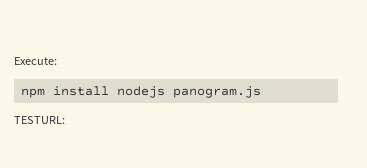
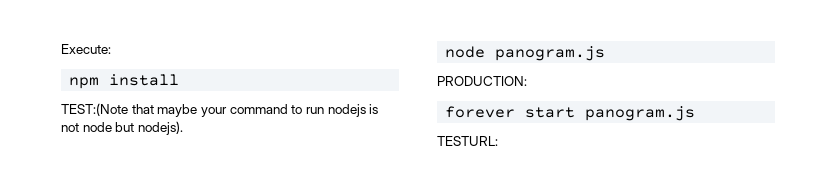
- npm install nodejs panogram.js
+ npm install
+ TEST:(Note that maybe your command to run nodejs is not node but nodejs).
+ node panogram.js
+ PRODUCTION:
+ forever start panogram.js

